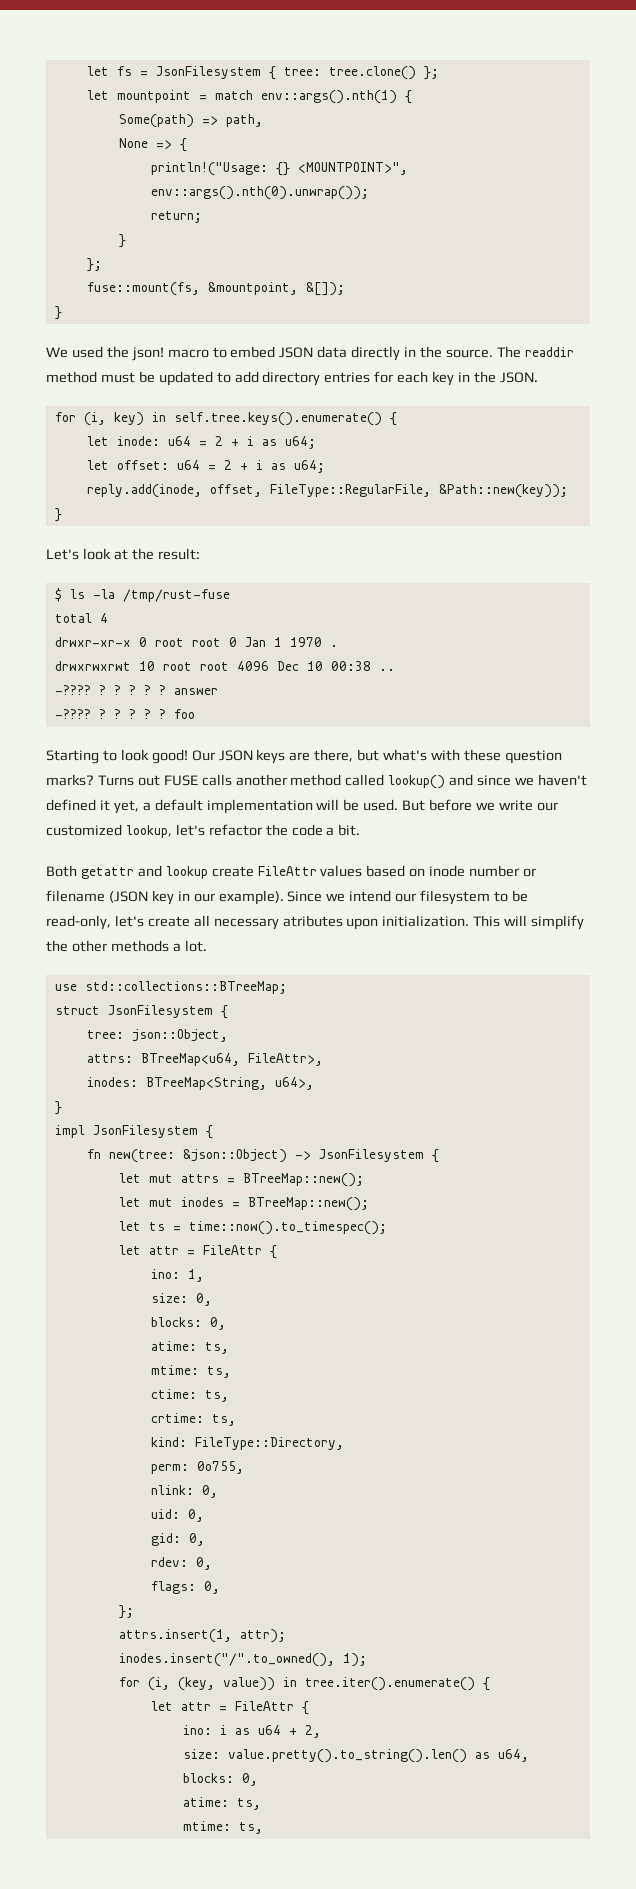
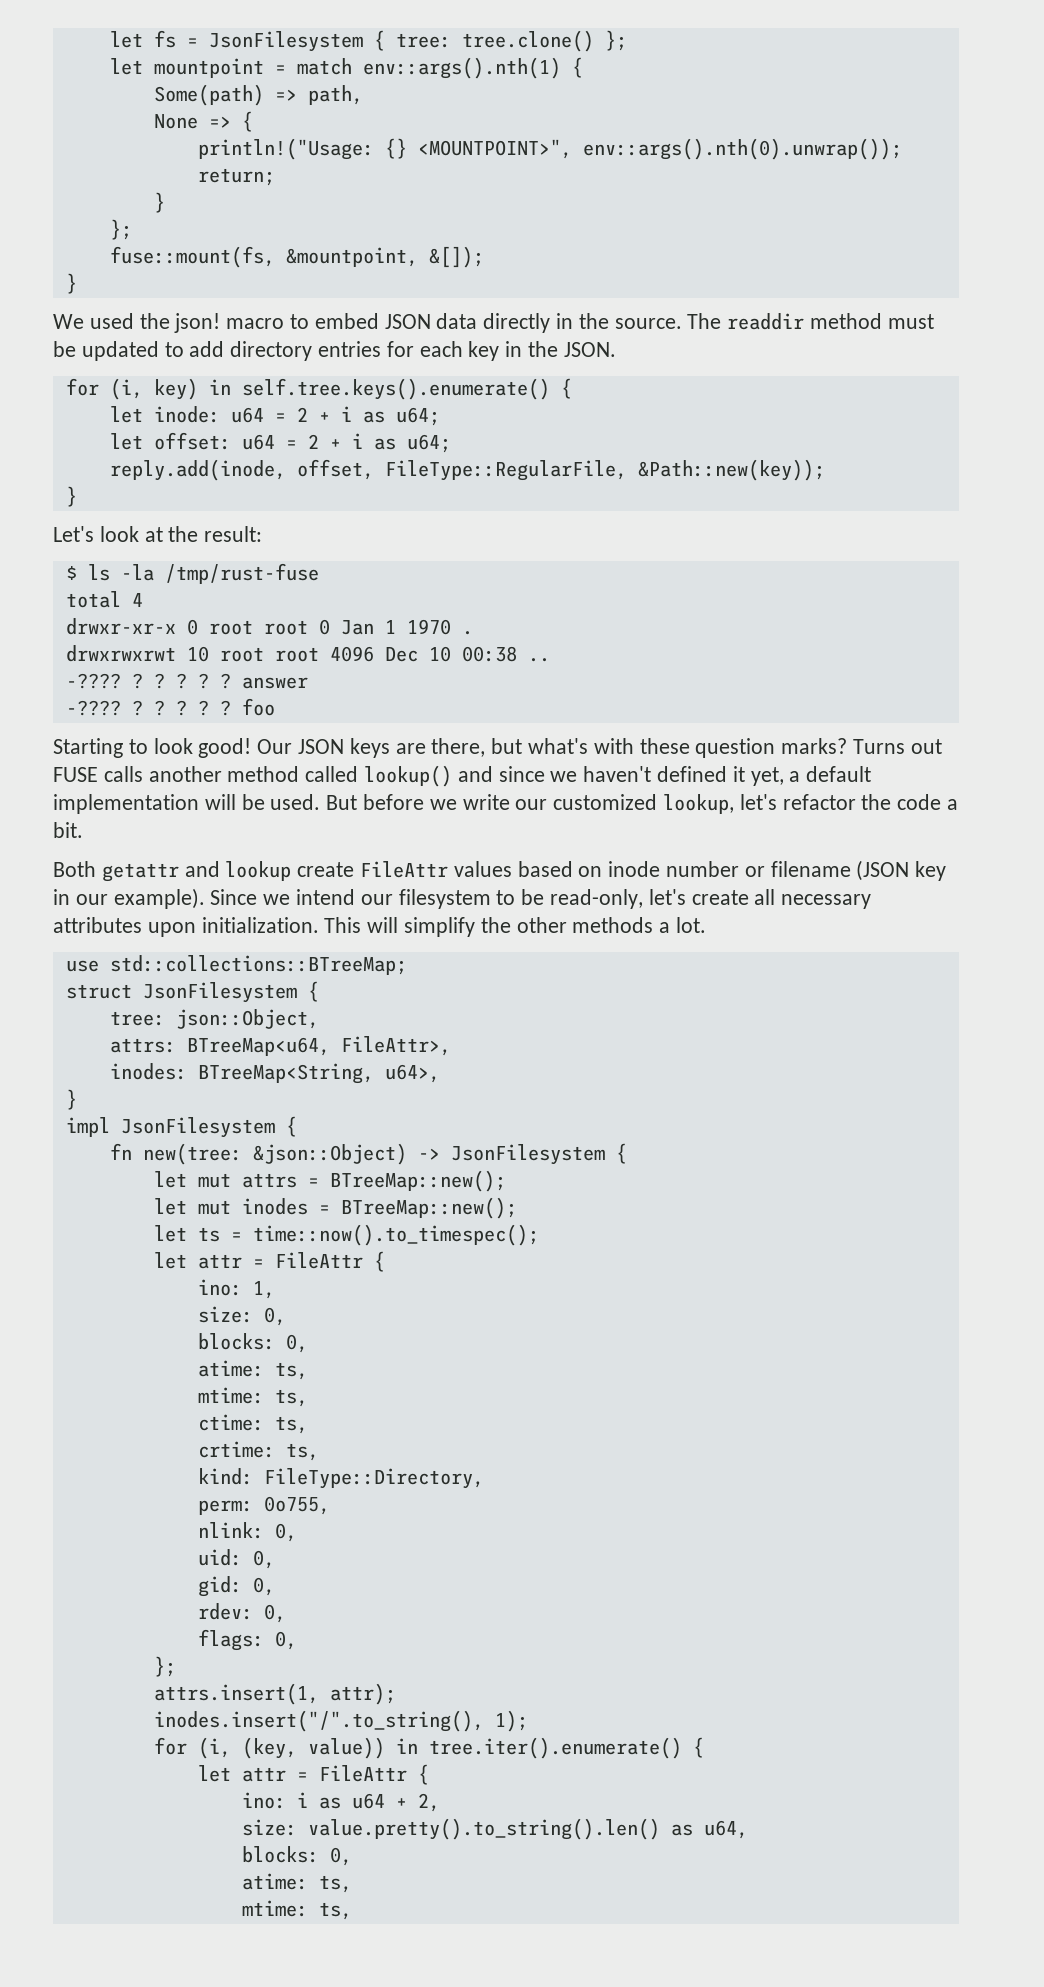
- Since we intend our filesystem to be read-only, let's create all necessary atributes upon initialization.
+ Since we intend our filesystem to be read-only, let's create all necessary attributes upon initialization.
- inodes.insert("/".to_owned(), 1);
+ inodes.insert("/".to_string(), 1);

